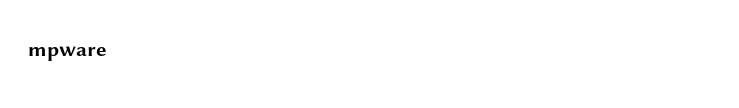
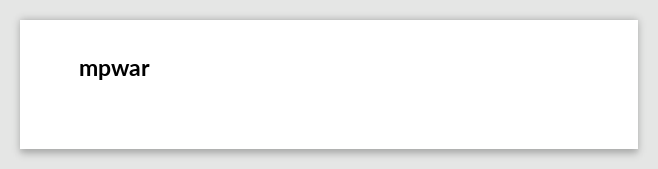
- mpware
+ mpwar

